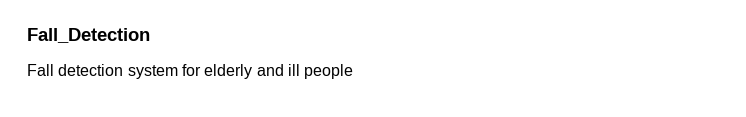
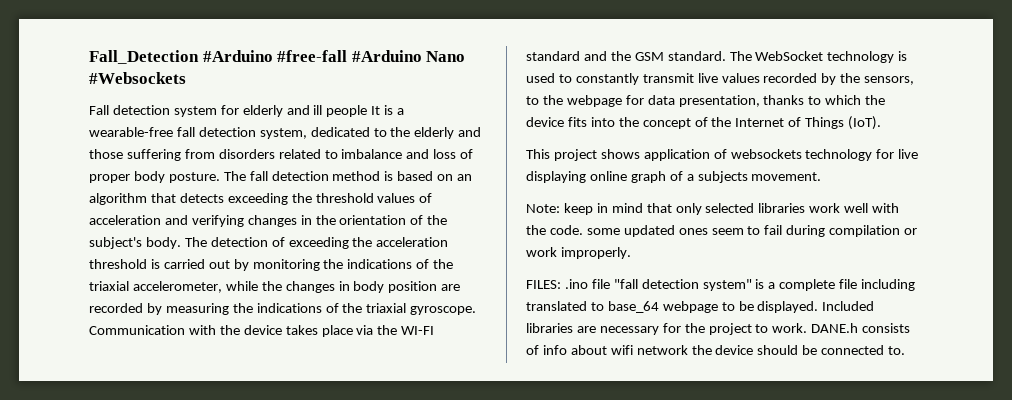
- Fall_Detection
+ Fall_Detection #Arduino #free-fall #Arduino Nano #Websockets
- Fall detection system for elderly and ill people
+ Fall detection system for elderly and ill people It is a wearable-free fall detection system, dedicated to the elderly and those suffering from disorders related to imbalance and loss of proper body posture. The fall detection method is based on an algorithm that detects exceeding the threshold values of acceleration and verifying changes in the orientation of the subject's body. The detection of exceeding the acceleration threshold is carried out by monitoring the indications of the triaxial accelerometer, while the changes in body position are recorded by measuring the indications of the triaxial gyroscope. Communication with the device takes place via the WI-FI standard and the GSM standard. The WebSocket technology is used to constantly transmit live values recorded by the sensors, to the webpage for data presentation, thanks to which the device fits into the concept of the Internet of Things (IoT).
+ This project shows application of websockets technology for live displaying online graph of a subjects movement.
+ Note: keep in mind that only selected libraries work well with the code. some updated ones seem to fail during compilation or work improperly.
+ FILES: .ino file "fall detection system" is a complete file including translated to base_64 webpage to be displayed. Included libraries are necessary for the project to work. DANE.h consists of info about wifi network the device should be connected to.

